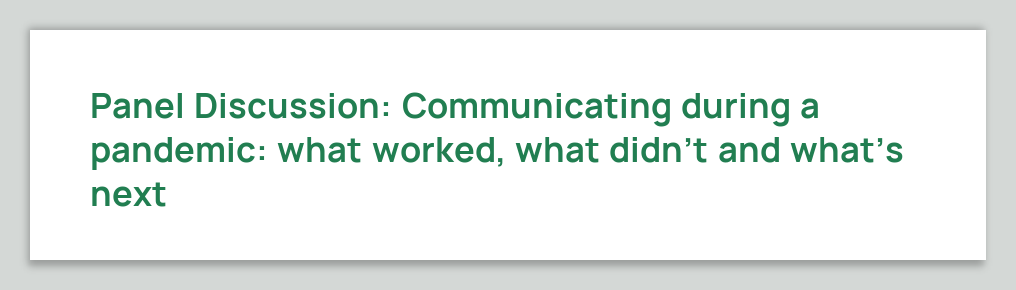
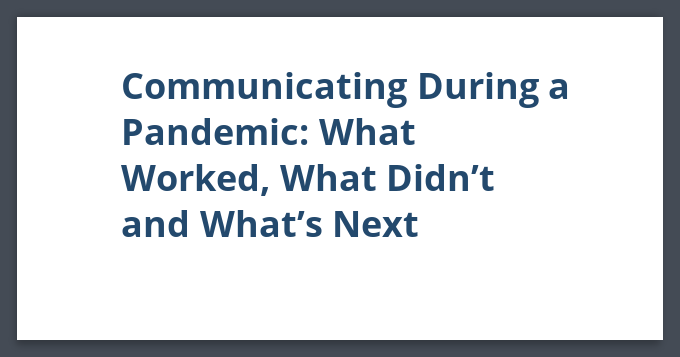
- Panel Discussion: Communicating during a pandemic: what worked, what didn’t and what’s next
+ Communicating During a Pandemic: What Worked, What Didn’t and What’s Next

